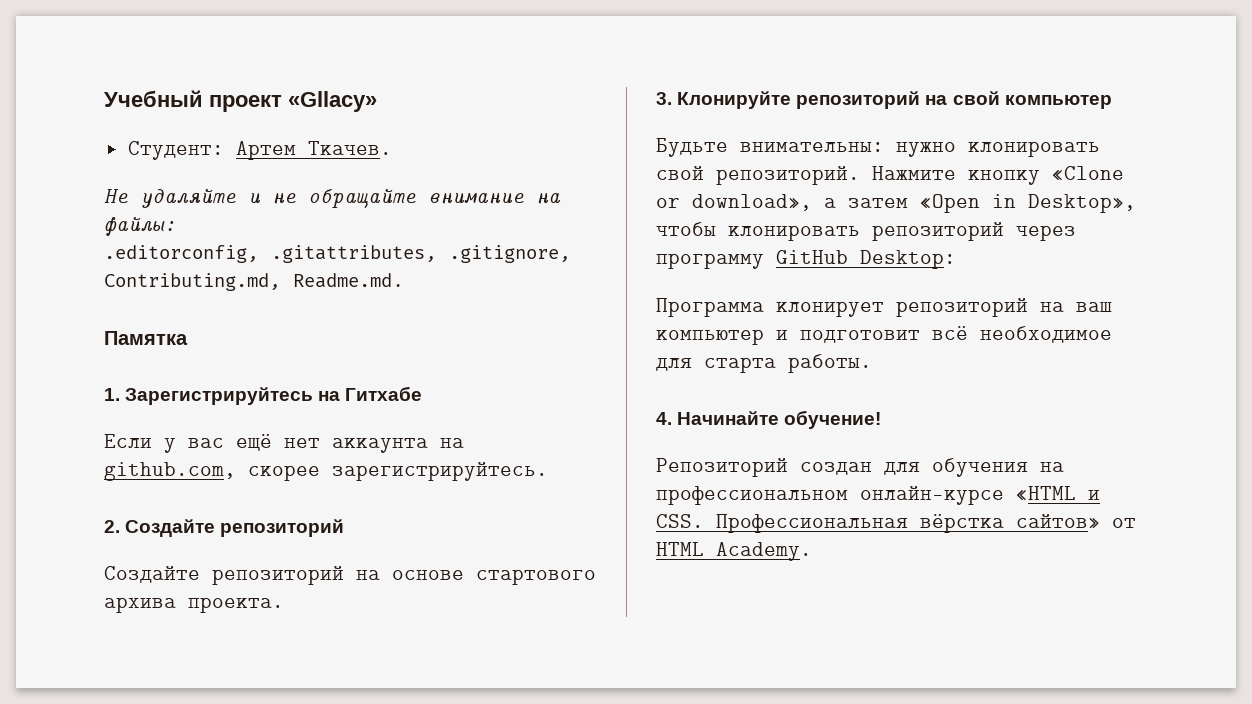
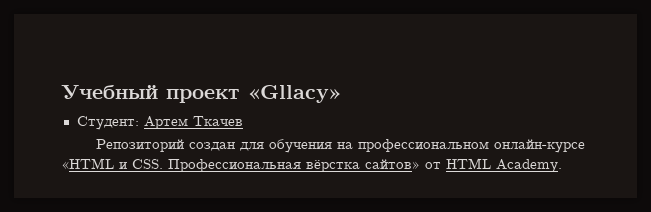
- Студент: Артем Ткачев.
- Не удаляйте и не обращайте внимание на файлы:
- .editorconfig, .gitattributes, .gitignore, Contributing.md, Readme.md.
- Памятка
- 1. Зарегистрируйтесь на Гитхабе
- Если у вас ещё нет аккаунта на github.com, скорее зарегистрируйтесь.
- 2. Создайте репозиторий
- Создайте репозиторий на основе стартового архива проекта.
- 3. Клонируйте репозиторий на свой компьютер
- Будьте внимательны: нужно клонировать свой репозиторий. Нажмите кнопку «Clone or download», а затем «Open in Desktop», чтобы клонировать репозиторий через программу GitHub Desktop:
- Программа клонирует репозиторий на ваш компьютер и подготовит всё необходимое для старта работы.
- 4. Начинайте обучение!
+ Студент: Артем Ткачев

